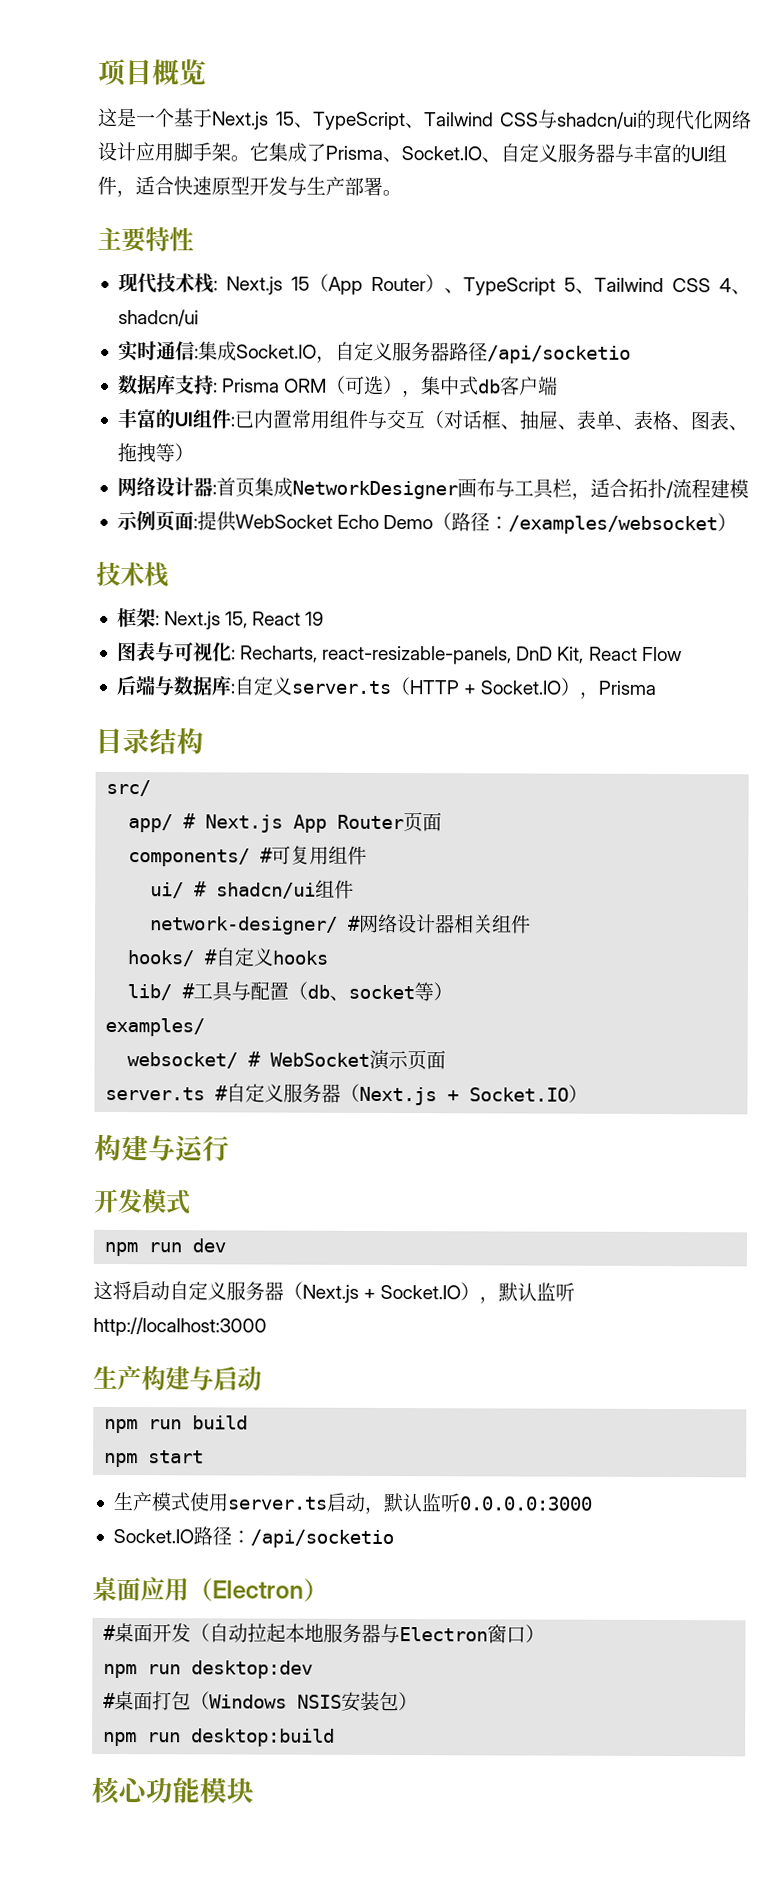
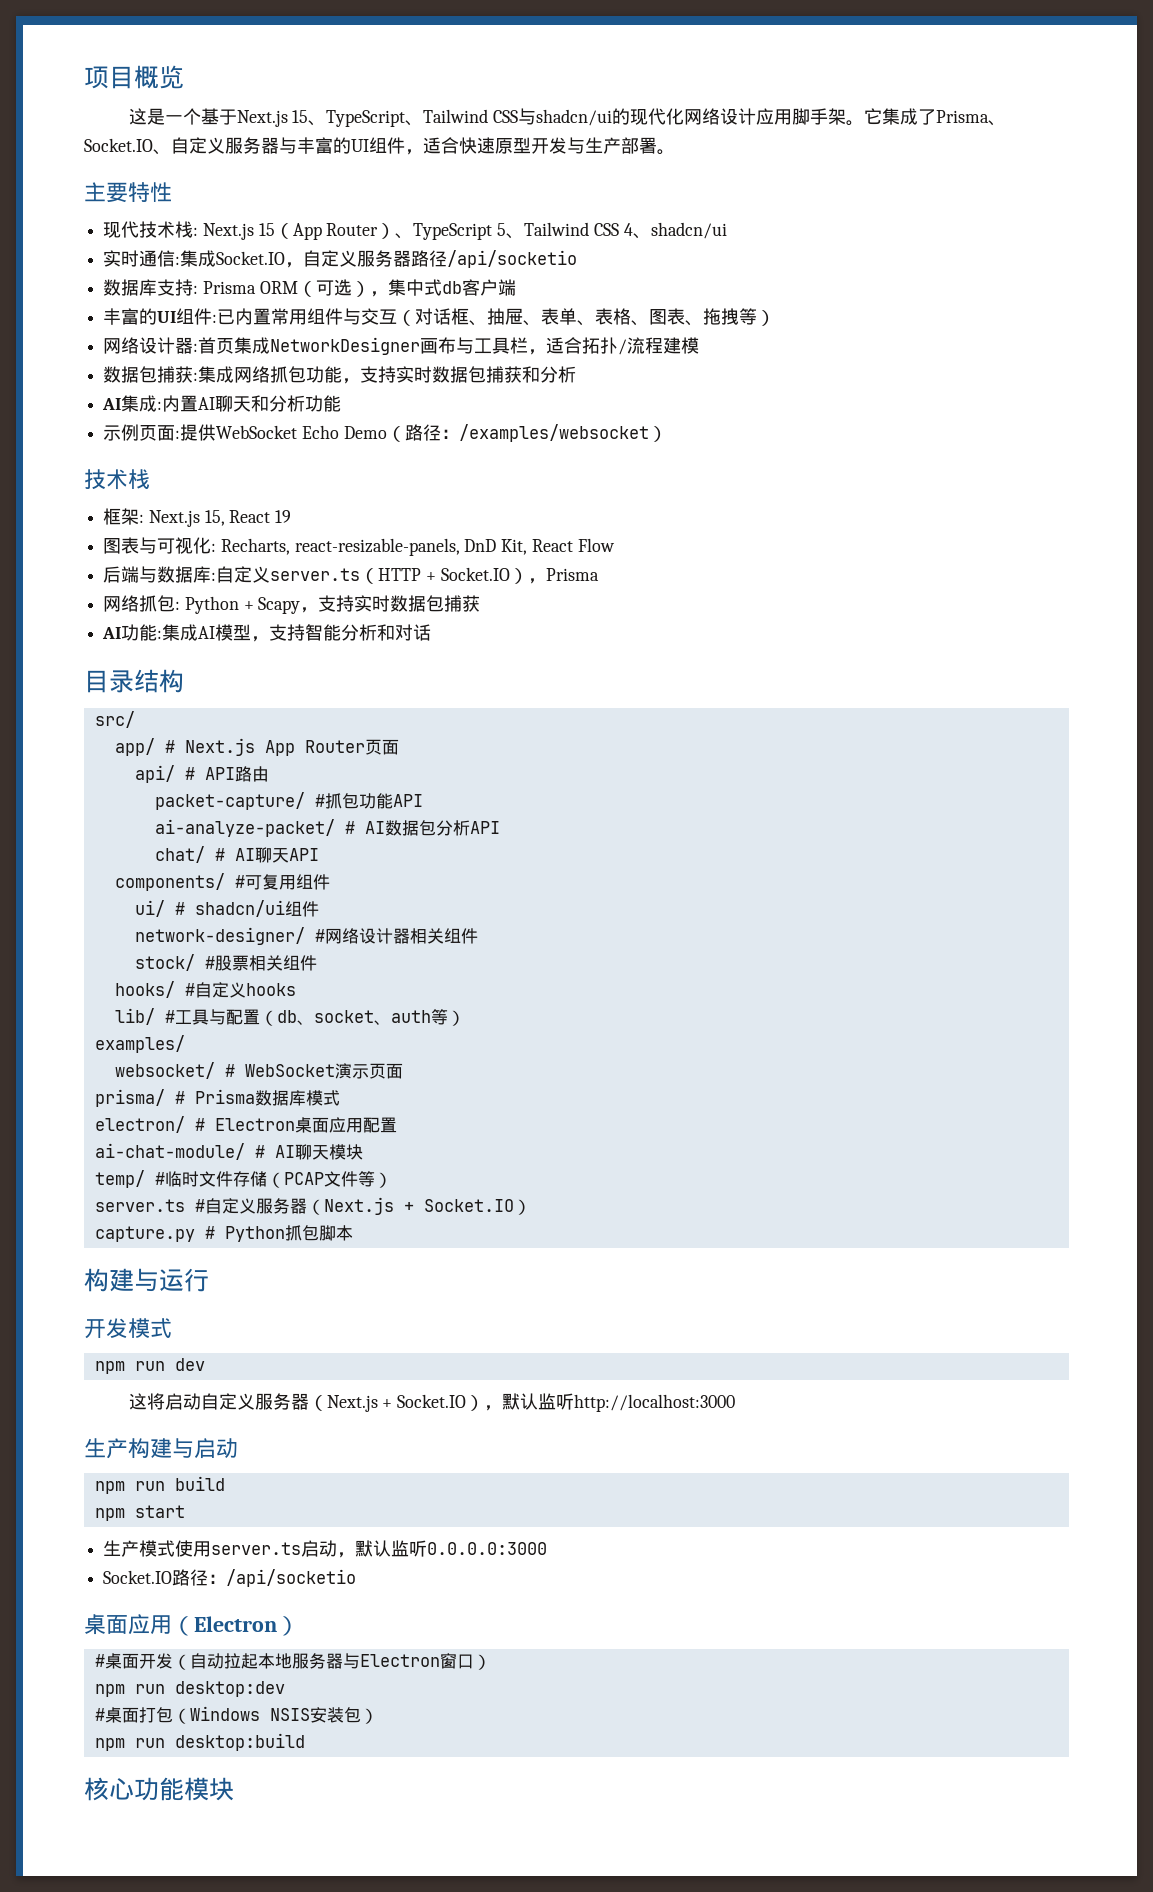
+ 数据包捕获:集成网络抓包功能，支持实时数据包捕获和分析
+ AI集成:内置AI聊天和分析功能
+ 网络抓包: Python + Scapy，支持实时数据包捕获
+ AI功能:集成AI模型，支持智能分析和对话
+ api/ # API路由
+ packet-capture/ #抓包功能API
+ ai-analyze-packet/ # AI数据包分析API
+ chat/ # AI聊天API
+ stock/ #股票相关组件
- lib/ #工具与配置（db、socket等）
+ lib/ #工具与配置（db、socket、auth等）
+ prisma/ # Prisma数据库模式
+ electron/ # Electron桌面应用配置
+ ai-chat-module/ # AI聊天模块
+ temp/ #临时文件存储（PCAP文件等）
+ capture.py # Python抓包脚本

